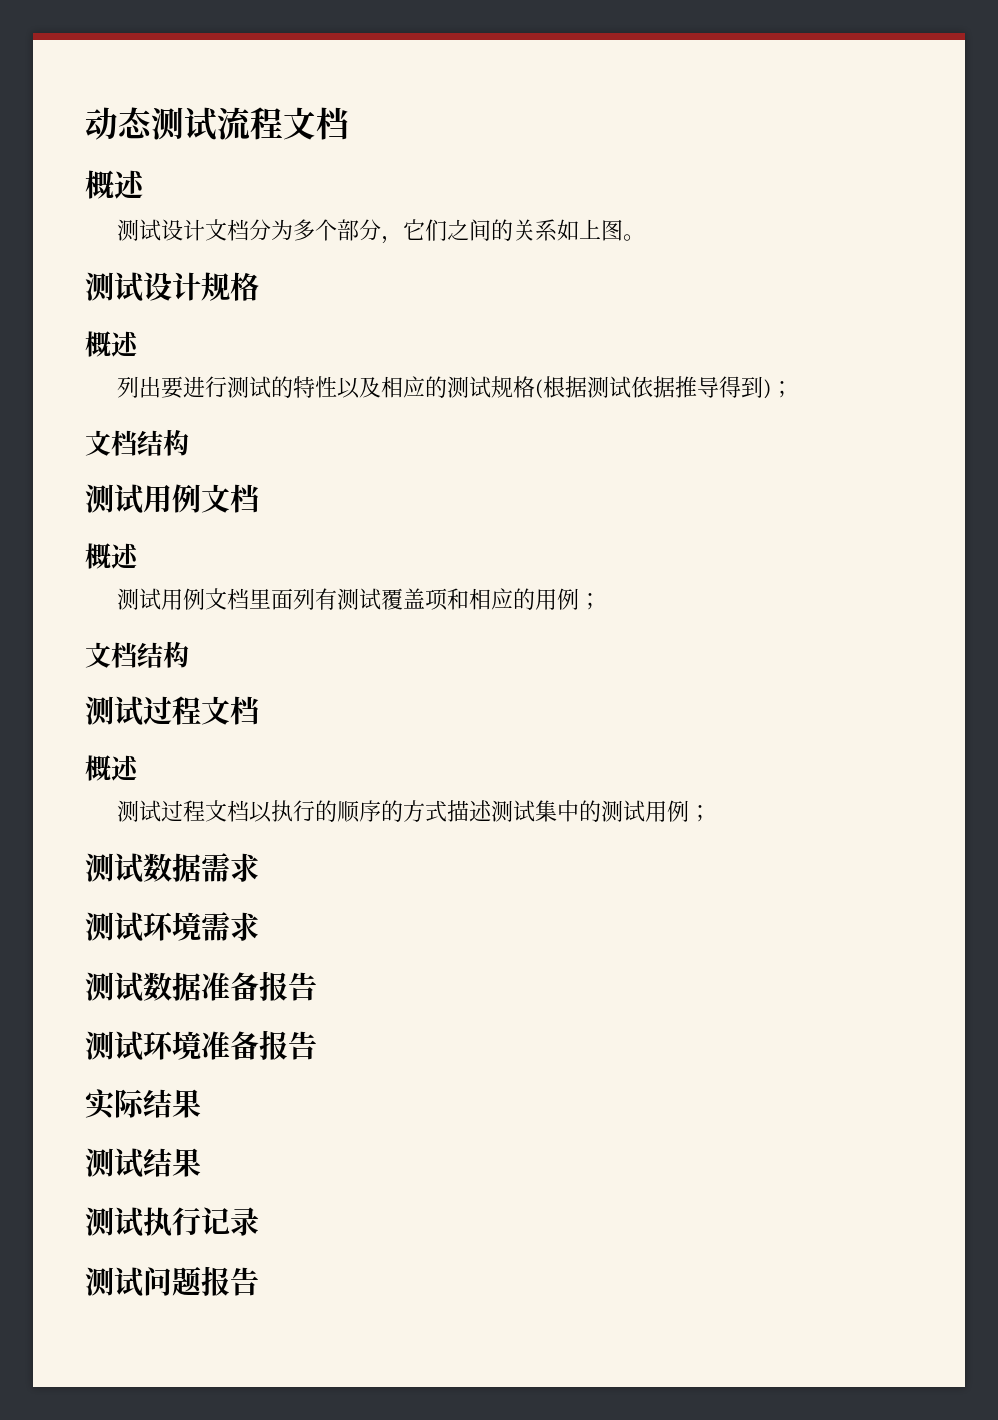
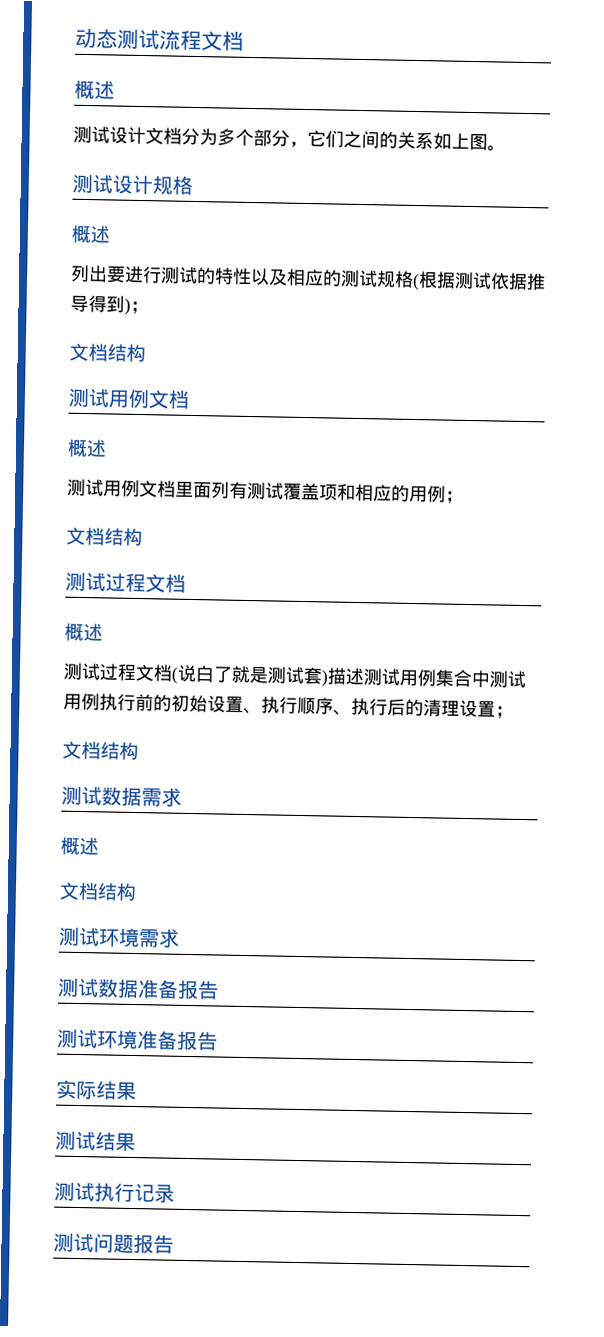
- 测试过程文档以执行的顺序的方式描述测试集中的测试用例；
+ 测试过程文档(说白了就是测试套)描述测试用例集合中测试用例执行前的初始设置、执行顺序、执行后的清理设置；
+ 文档结构
  测试数据需求
+ 概述
+ 文档结构

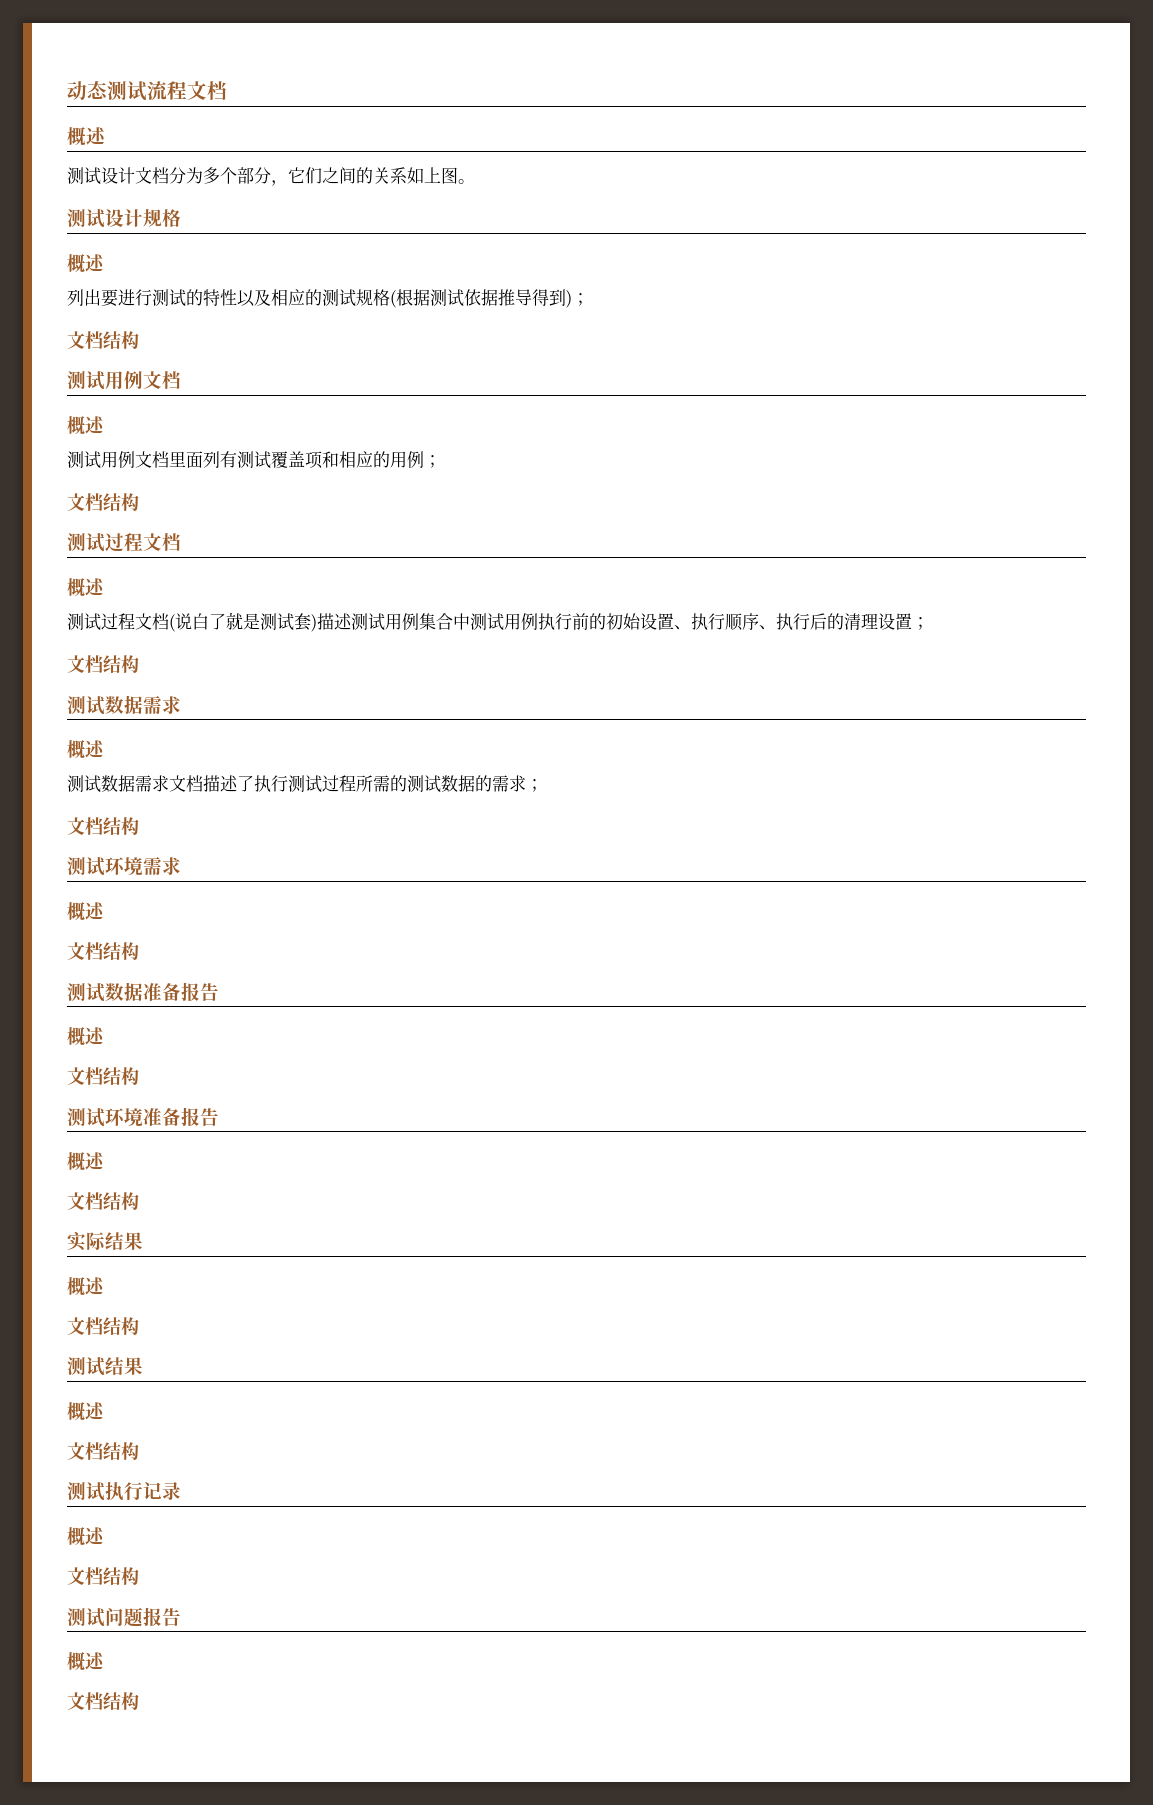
+ 测试数据需求文档描述了执行测试过程所需的测试数据的需求；
  测试环境需求
+ 概述
+ 文档结构
  测试数据准备报告
+ 概述
+ 文档结构
  测试环境准备报告
+ 概述
+ 文档结构
  实际结果
+ 概述
+ 文档结构
  测试结果
+ 概述
+ 文档结构
  测试执行记录
+ 概述
+ 文档结构
  测试问题报告
+ 概述
+ 文档结构

